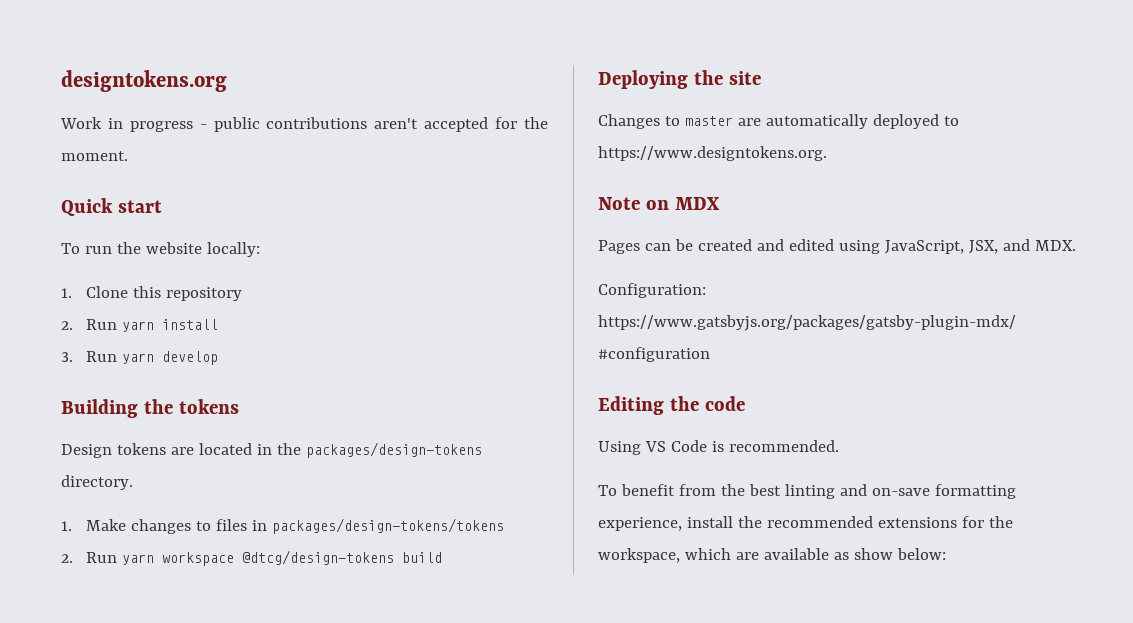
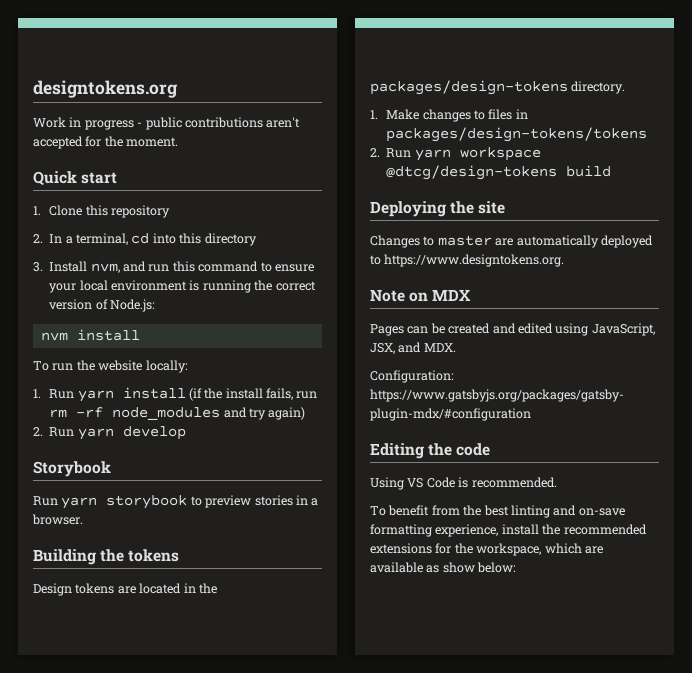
+ 1. Clone this repository
+ 2. In a terminal, cd into this directory
+ 3. Install nvm, and run this command to ensure your local environment is running the correct version of Node.js:
+ nvm install
- 1. Clone this repository
- 2. Run yarn install
- 3. Run yarn develop
+ 1. Run yarn install (if the install fails, run rm -rf node_modules and try again)
+ 2. Run yarn develop
+ Storybook
+ Run yarn storybook to preview stories in a browser.

